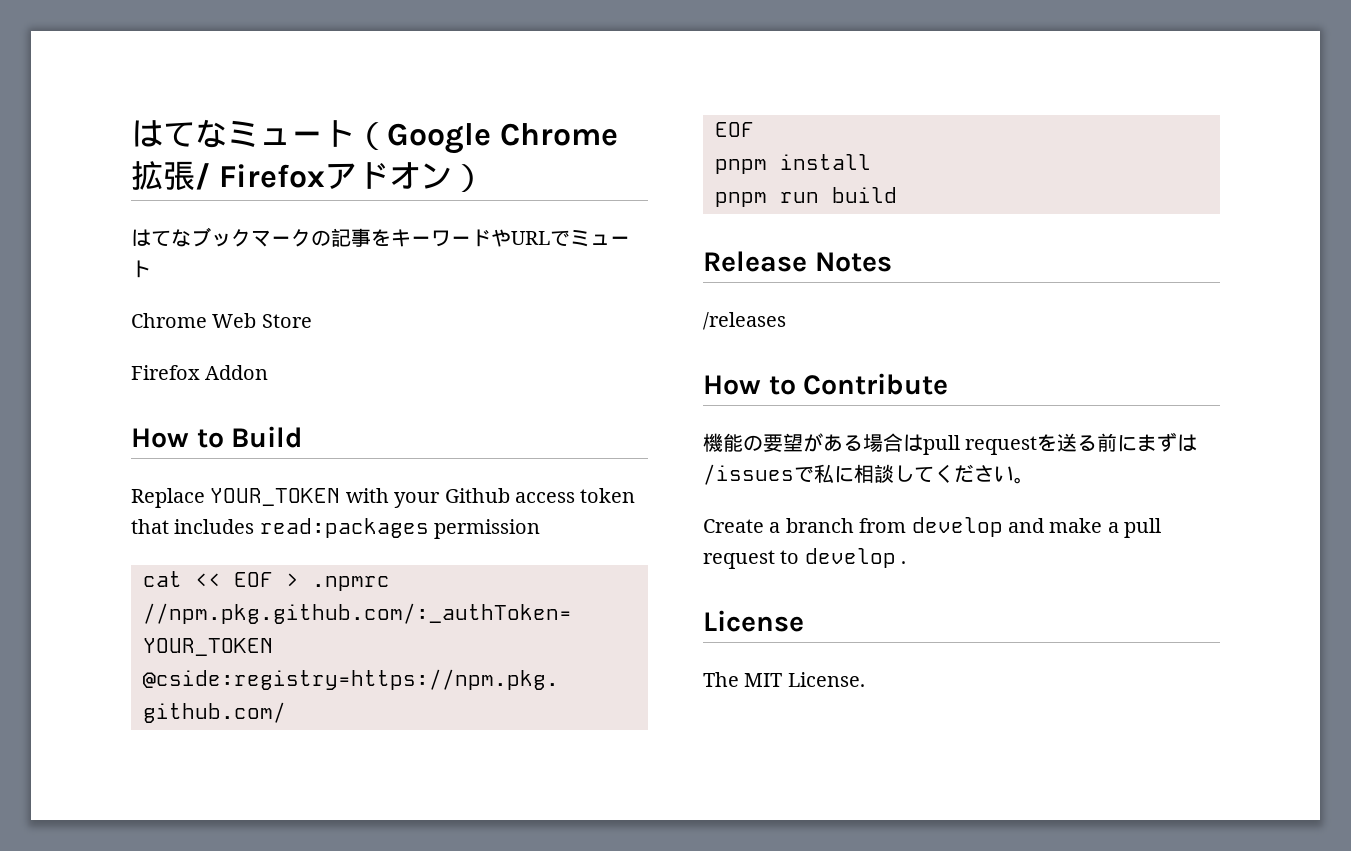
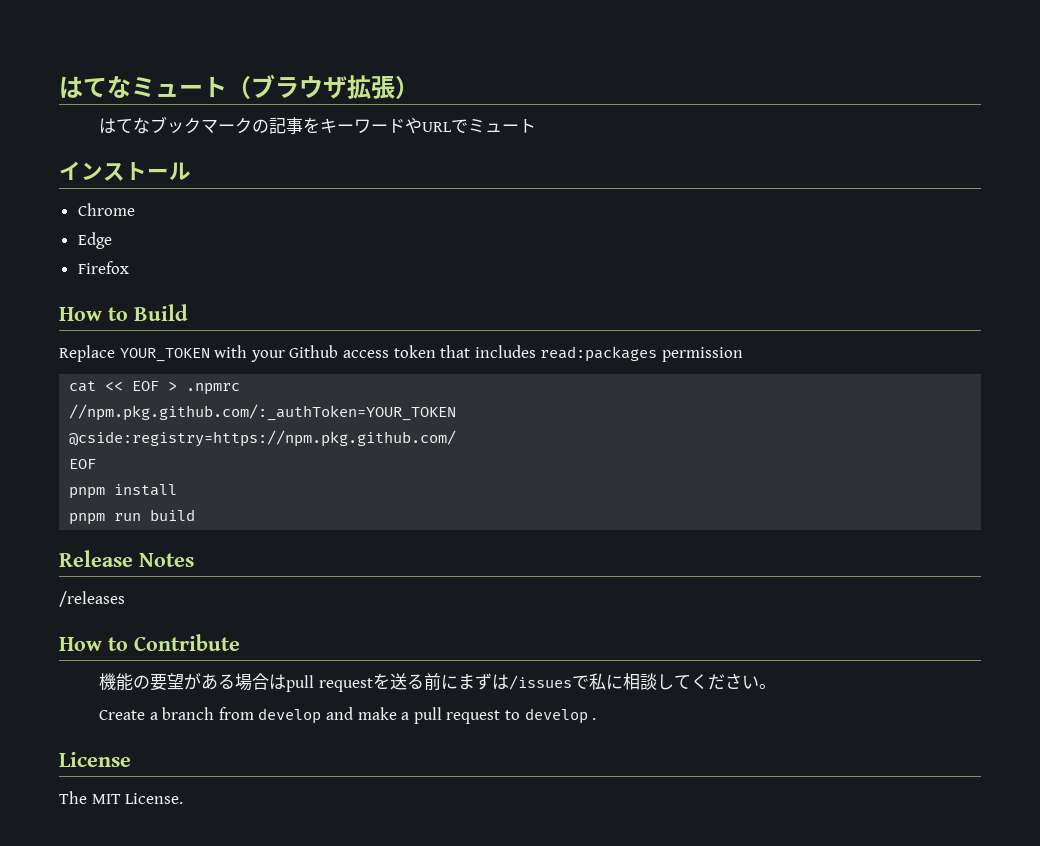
- はてなミュート（Google Chrome拡張/ Firefoxアドオン）
+ はてなミュート（ブラウザ拡張）
- Chrome Web Store
- Firefox Addon
+ インストール
+ Chrome
+ Edge
+ Firefox

